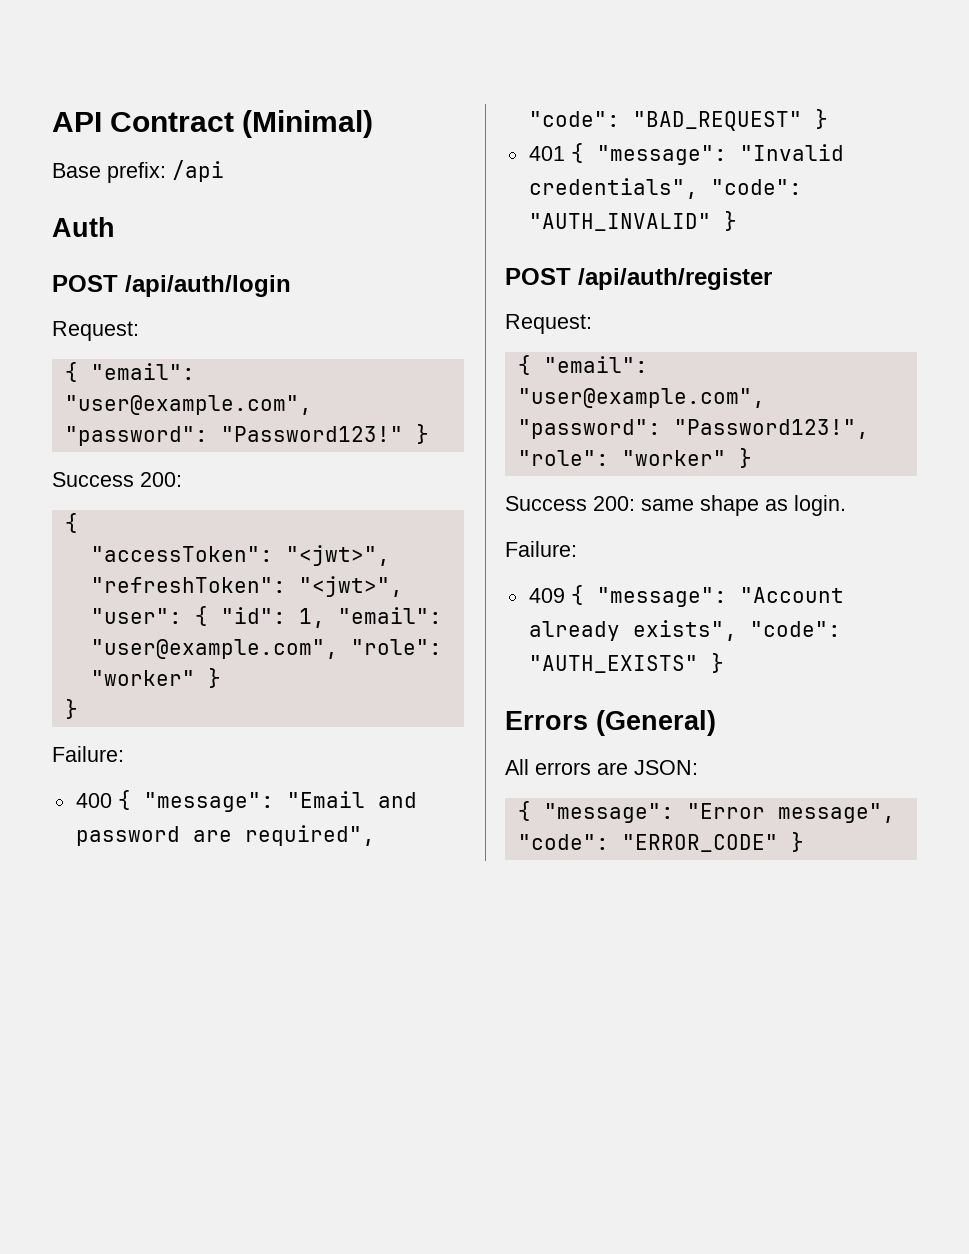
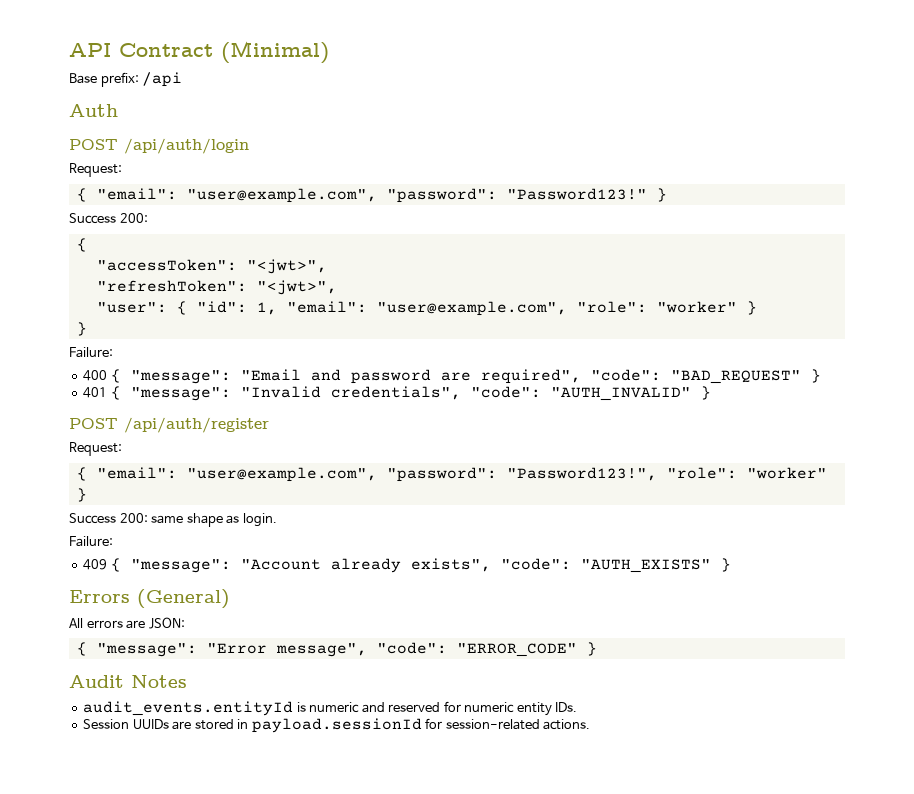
+ Audit Notes
+ audit_events.entityId is numeric and reserved for numeric entity IDs.
+ Session UUIDs are stored in payload.sessionId for session-related actions.

